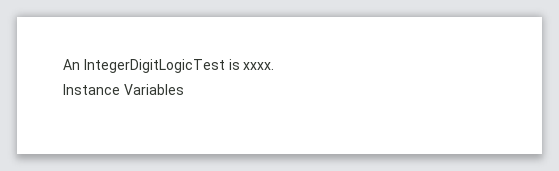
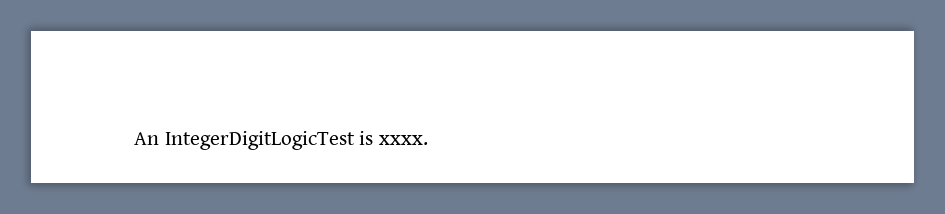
- Instance Variables

